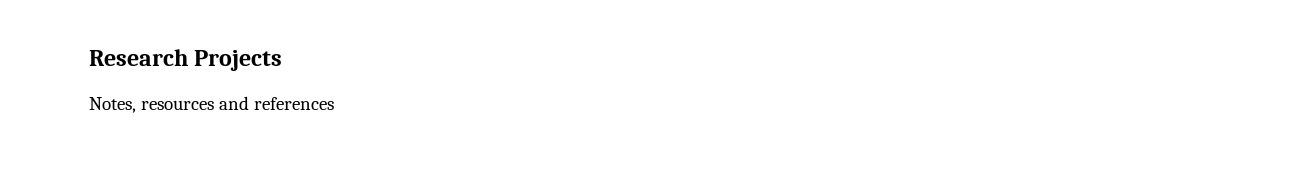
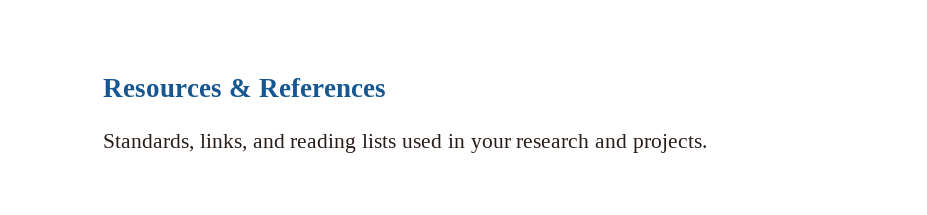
- Research Projects
- Notes, resources and references
+ Resources & References
+ Standards, links, and reading lists used in your research and projects.

